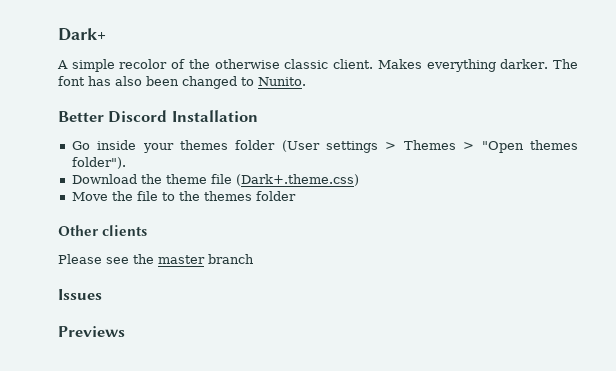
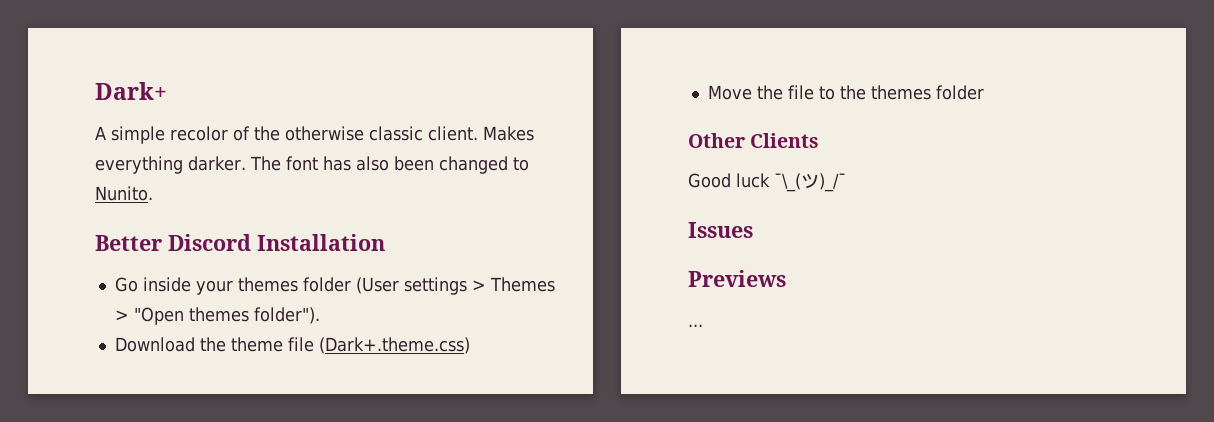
- Other clients
- Please see the master branch
+ Other Clients
+ Good luck ¯\_(ツ)_/¯
+ ...

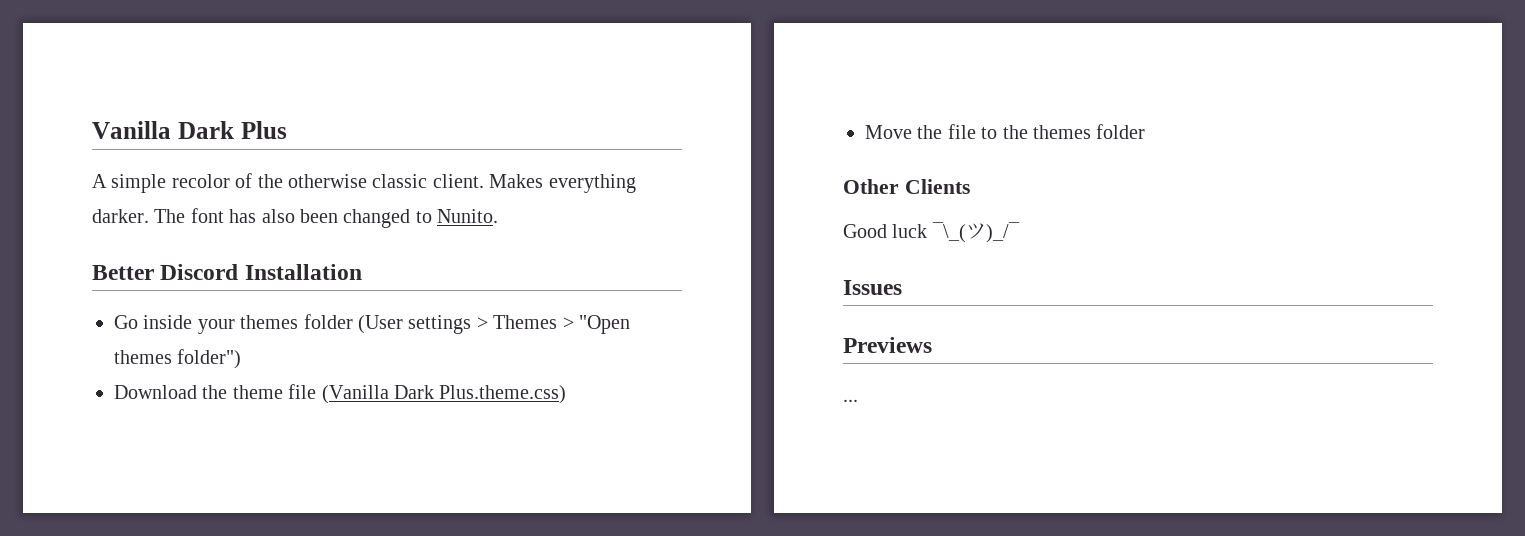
- Dark+
+ Vanilla Dark Plus
- Go inside your themes folder (User settings > Themes > "Open themes folder").
+ Go inside your themes folder (User settings > Themes > "Open themes folder")
- Download the theme file (Dark+.theme.css)
+ Download the theme file (Vanilla Dark Plus.theme.css)

